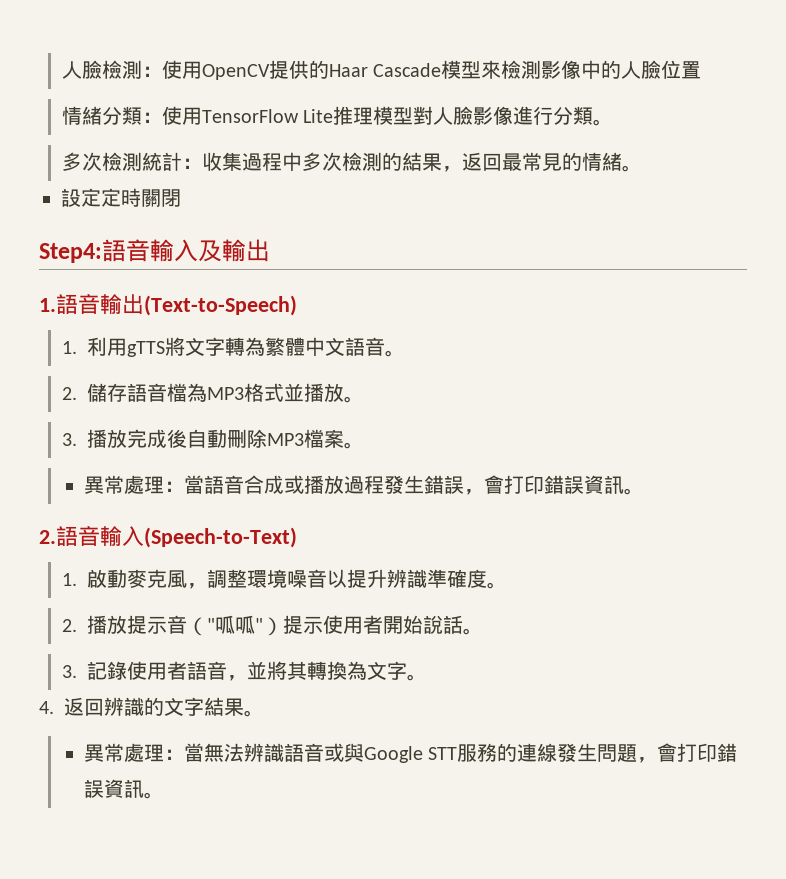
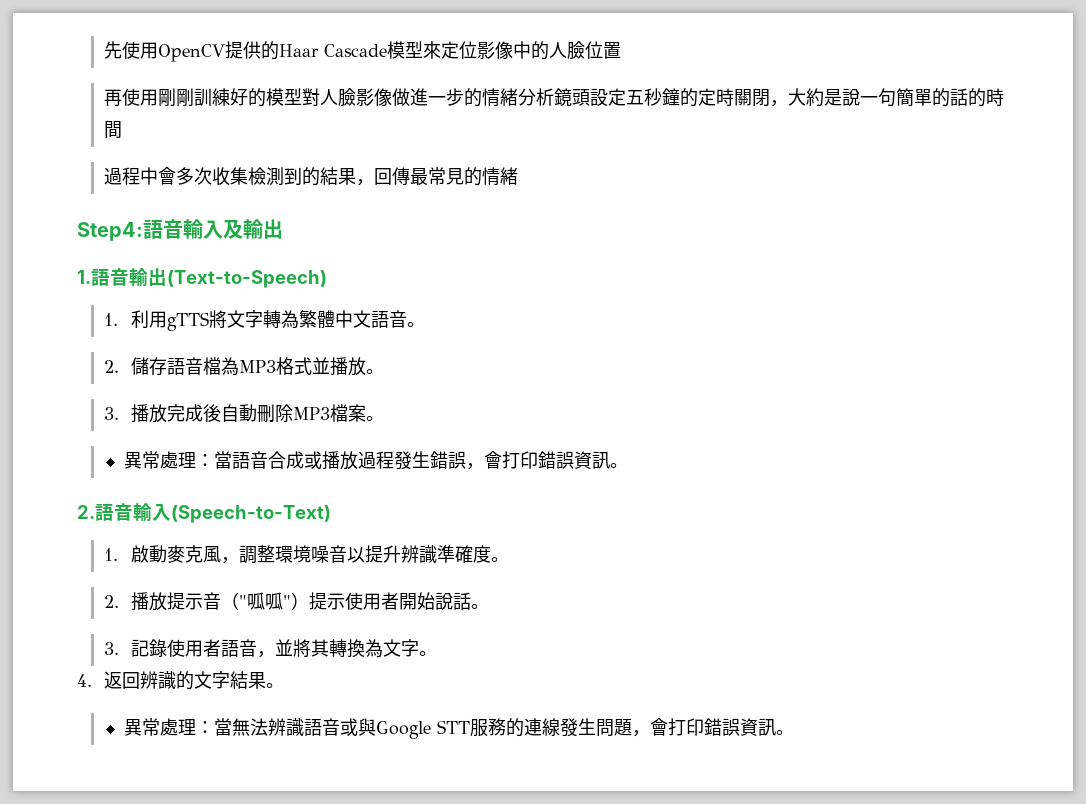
- 人臉檢測：使用OpenCV提供的Haar Cascade模型來檢測影像中的人臉位置
+ 先使用OpenCV提供的Haar Cascade模型來定位影像中的人臉位置
- 情緒分類：使用TensorFlow Lite推理模型對人臉影像進行分類。
- 多次檢測統計：收集過程中多次檢測的結果，返回最常見的情緒。
- 設定定時關閉
+ 再使用剛剛訓練好的模型對人臉影像做進一步的情緒分析鏡頭設定五秒鐘的定時關閉，大約是說一句簡單的話的時間
+ 過程中會多次收集檢測到的結果，回傳最常見的情緒

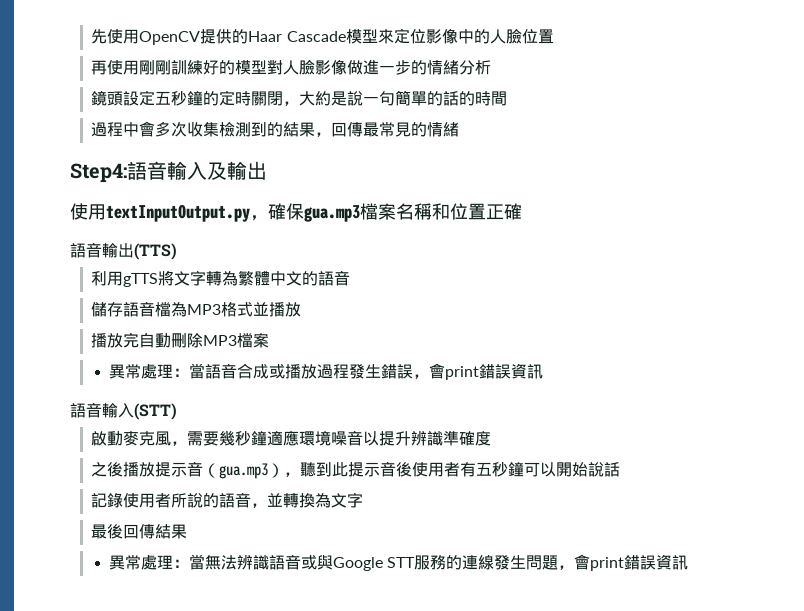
- 再使用剛剛訓練好的模型對人臉影像做進一步的情緒分析鏡頭設定五秒鐘的定時關閉，大約是說一句簡單的話的時間
+ 再使用剛剛訓練好的模型對人臉影像做進一步的情緒分析
+ 鏡頭設定五秒鐘的定時關閉，大約是說一句簡單的話的時間
- 1.語音輸出(Text-to-Speech)
- 1.利用gTTS將文字轉為繁體中文語音。
- 2.儲存語音檔為MP3格式並播放。
- 3.播放完成後自動刪除MP3檔案。
+ 使用textInputOutput.py，確保gua.mp3檔案名稱和位置正確
+ 語音輸出(TTS)
+ 利用gTTS將文字轉為繁體中文的語音
+ 儲存語音檔為MP3格式並播放
+ 播放完自動刪除MP3檔案
- 異常處理：當語音合成或播放過程發生錯誤，會打印錯誤資訊。
- 2.語音輸入(Speech-to-Text)
- 1.啟動麥克風，調整環境噪音以提升辨識準確度。
- 2.播放提示音（"呱呱"）提示使用者開始說話。
- 3.記錄使用者語音，並將其轉換為文字。
- 4.返回辨識的文字結果。
+ 異常處理：當語音合成或播放過程發生錯誤，會print錯誤資訊
+ 語音輸入(STT)
+ 啟動麥克風，需要幾秒鐘適應環境噪音以提升辨識準確度
+ 之後播放提示音（gua.mp3），聽到此提示音後使用者有五秒鐘可以開始說話
+ 記錄使用者所說的語音，並轉換為文字
+ 最後回傳結果
- 異常處理：當無法辨識語音或與Google STT服務的連線發生問題，會打印錯誤資訊。
+ 異常處理：當無法辨識語音或與Google STT服務的連線發生問題，會print錯誤資訊

